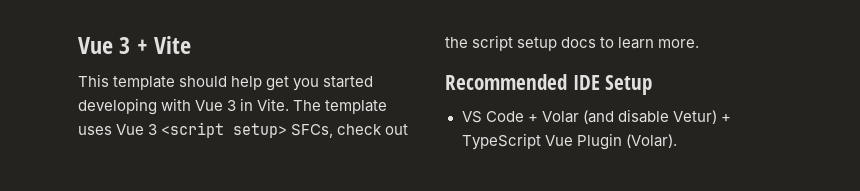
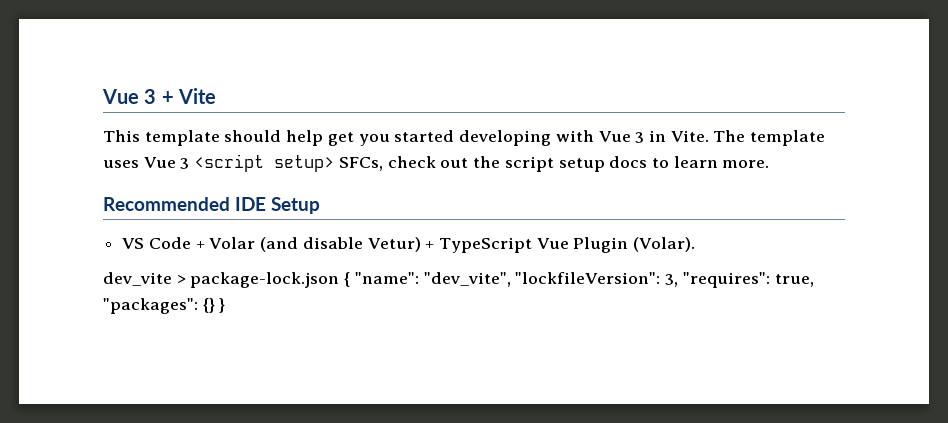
+ dev_vite > package-lock.json { "name": "dev_vite", "lockfileVersion": 3, "requires": true, "packages": {} }

